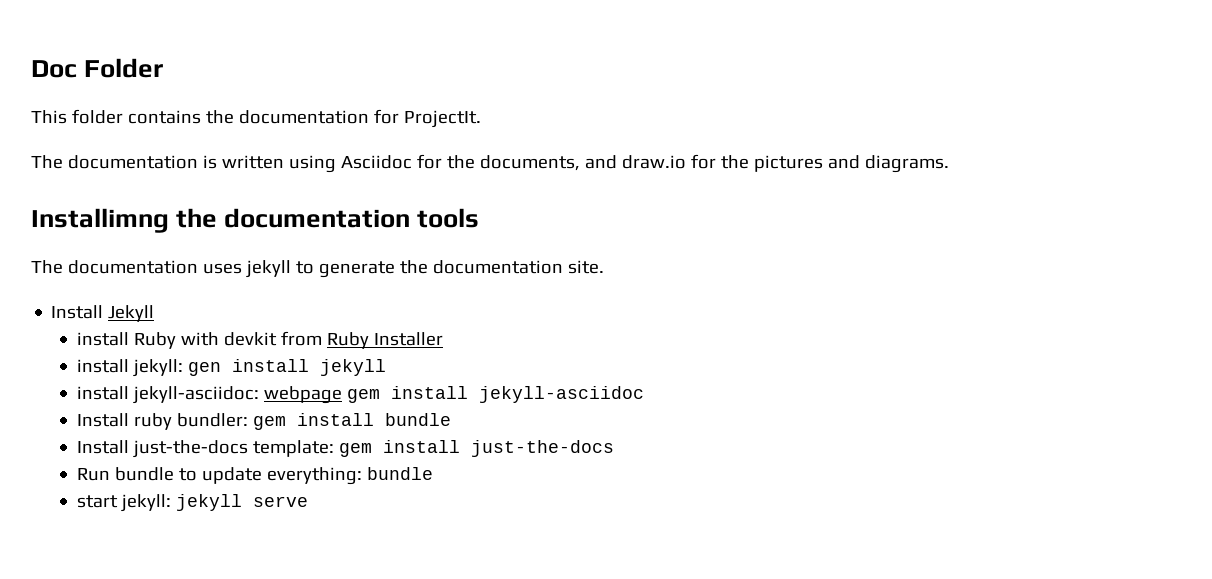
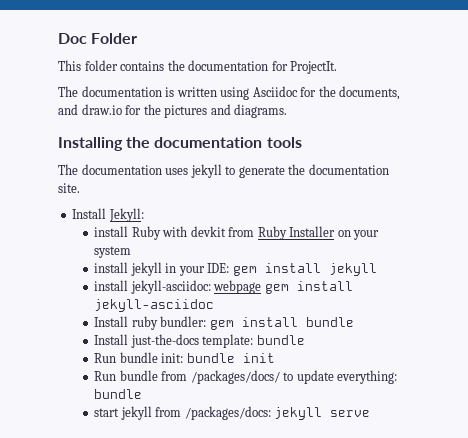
- Installimng the documentation tools
+ Installing the documentation tools
- Install Jekyll
+ Install Jekyll:
- install Ruby with devkit from Ruby Installer
- install jekyll: gen install jekyll
+ install Ruby with devkit from Ruby Installer on your system
+ install jekyll in your IDE: gem install jekyll
- Install just-the-docs template: gem install just-the-docs
- Run bundle to update everything: bundle
+ Install just-the-docs template: bundle
+ Run bundle init: bundle init
+ Run bundle from /packages/docs/ to update everything: bundle
- start jekyll: jekyll serve
+ start jekyll from /packages/docs: jekyll serve

